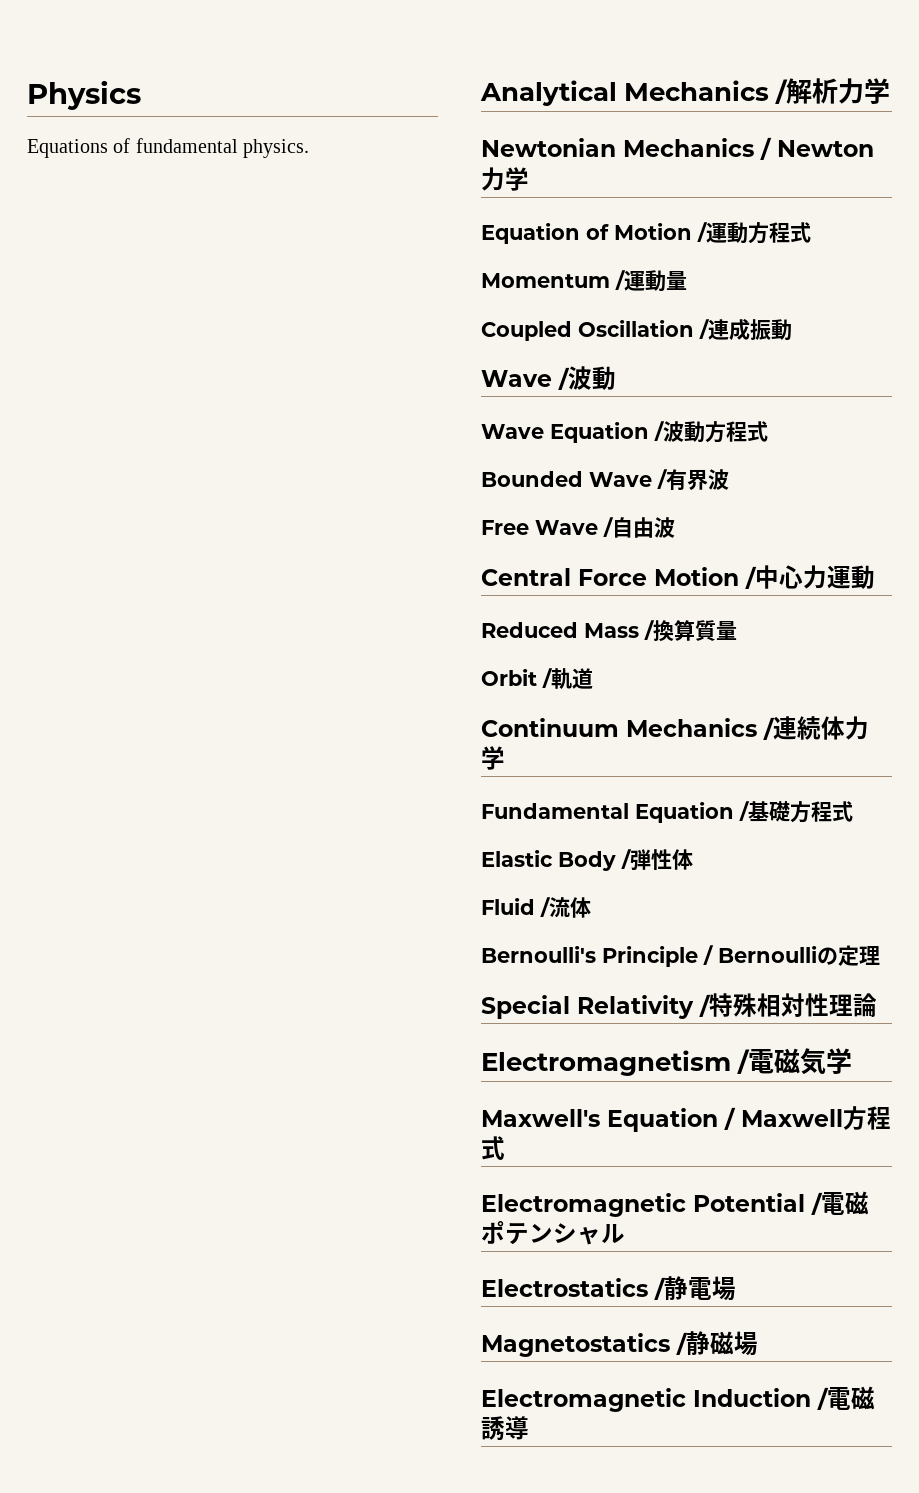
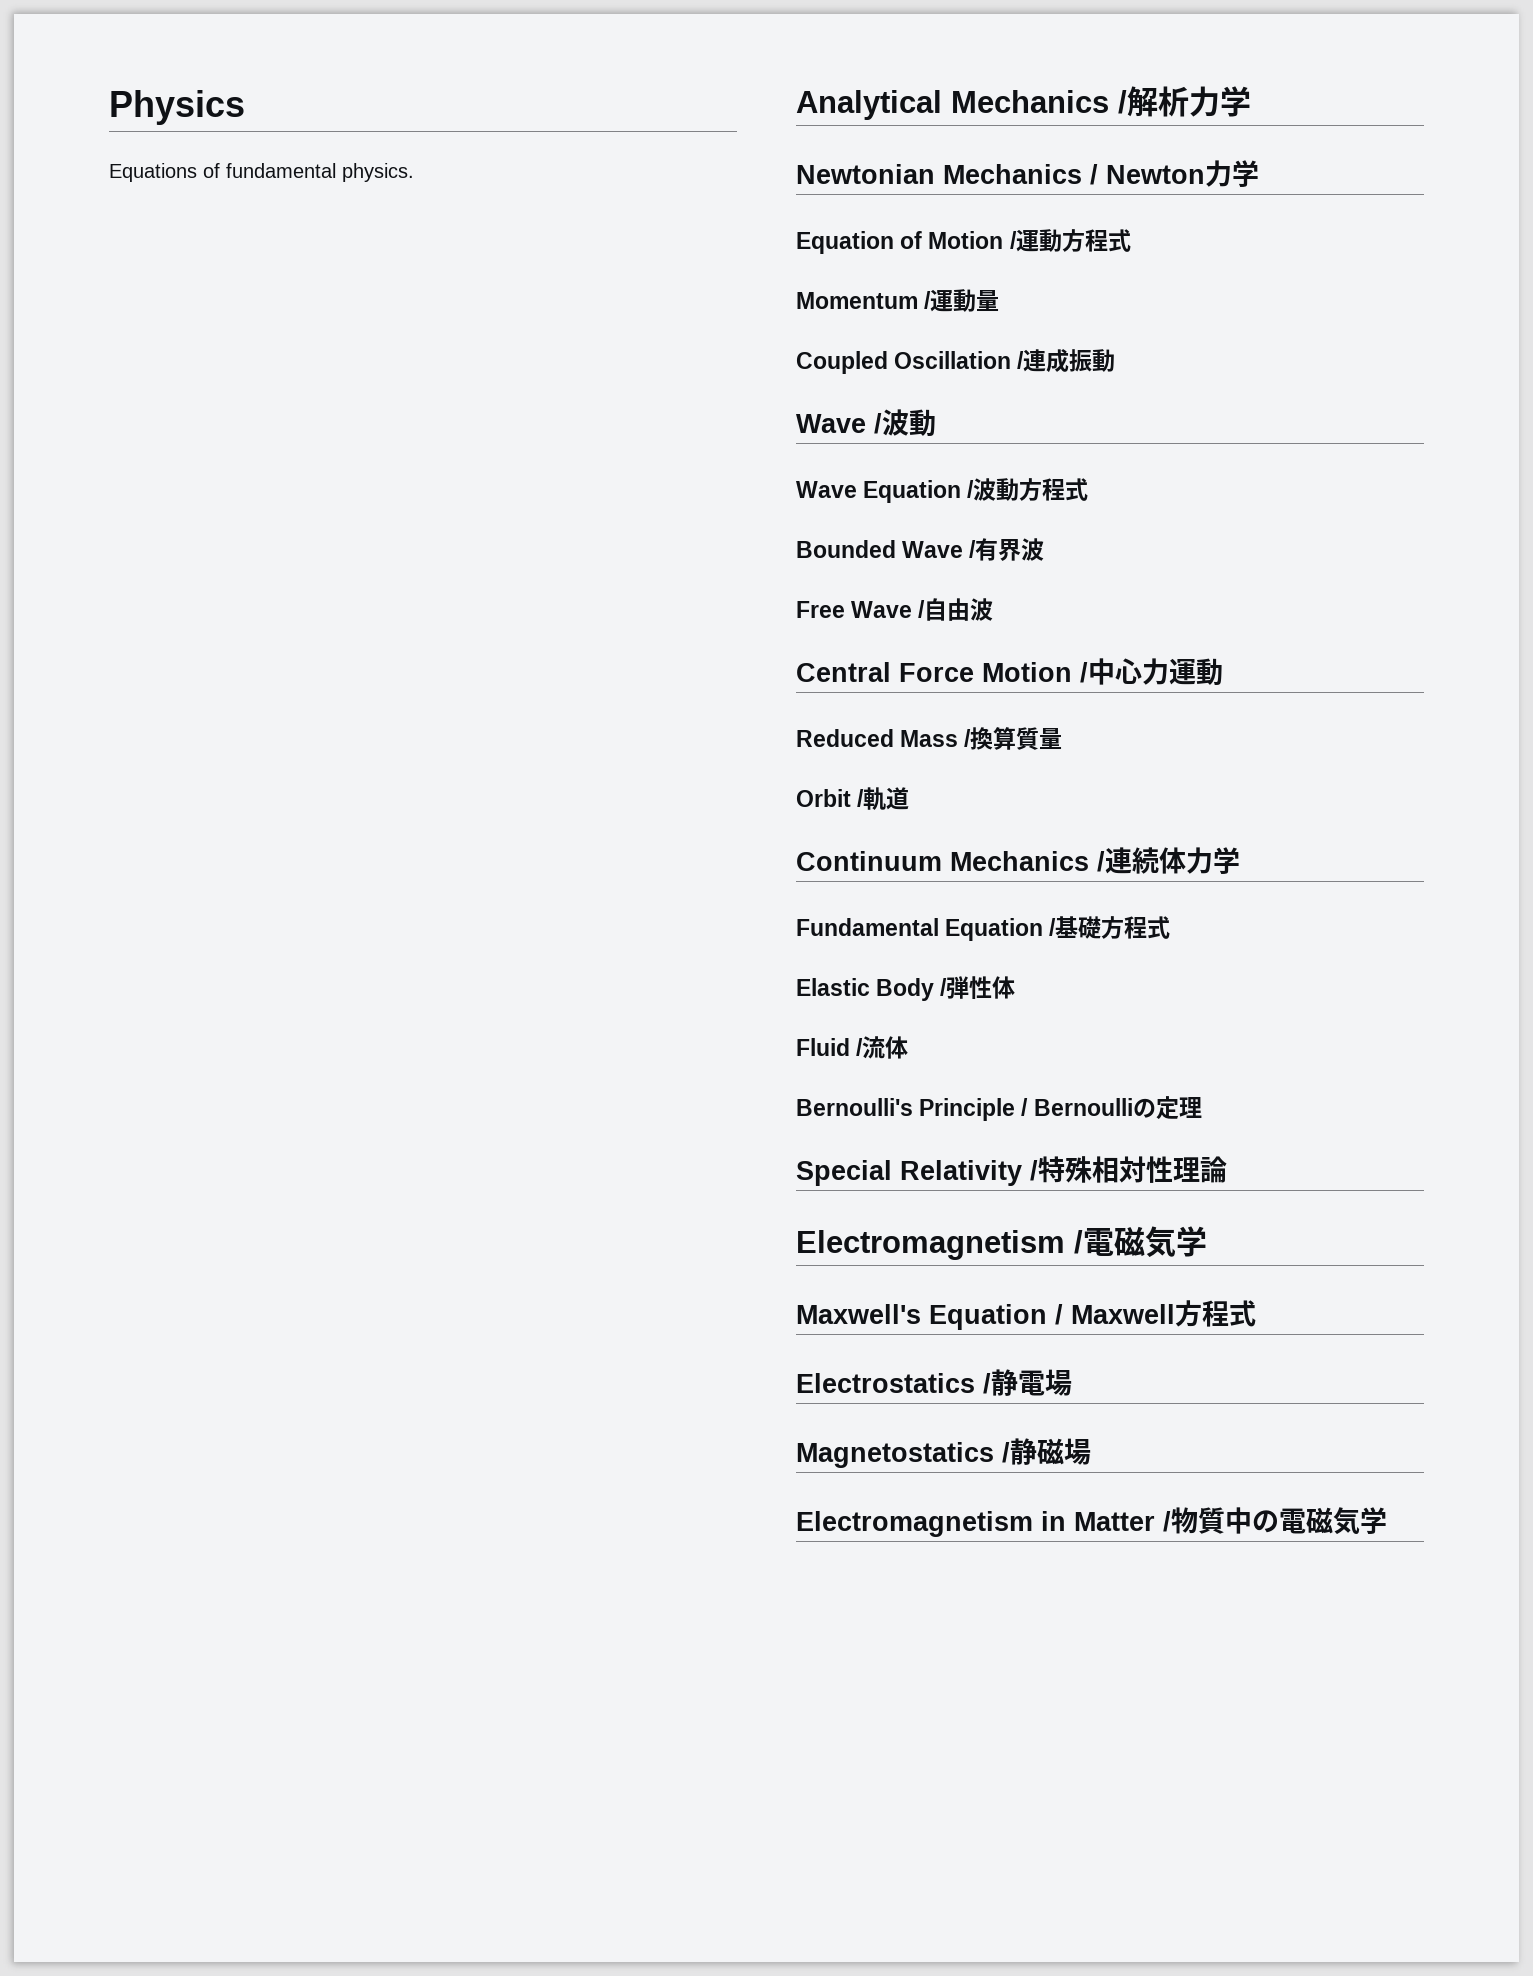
- Electromagnetic Potential /電磁ポテンシャル
- Electromagnetic Induction /電磁誘導
+ Electromagnetism in Matter /物質中の電磁気学

